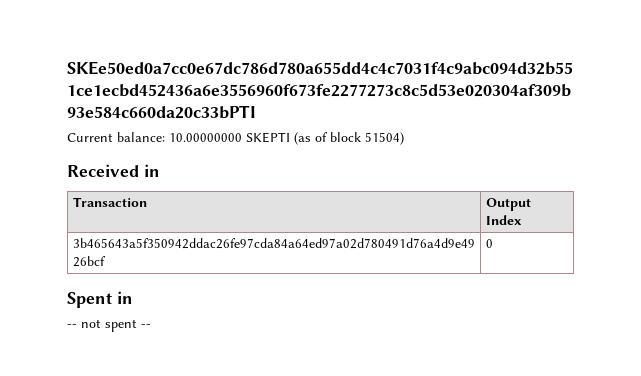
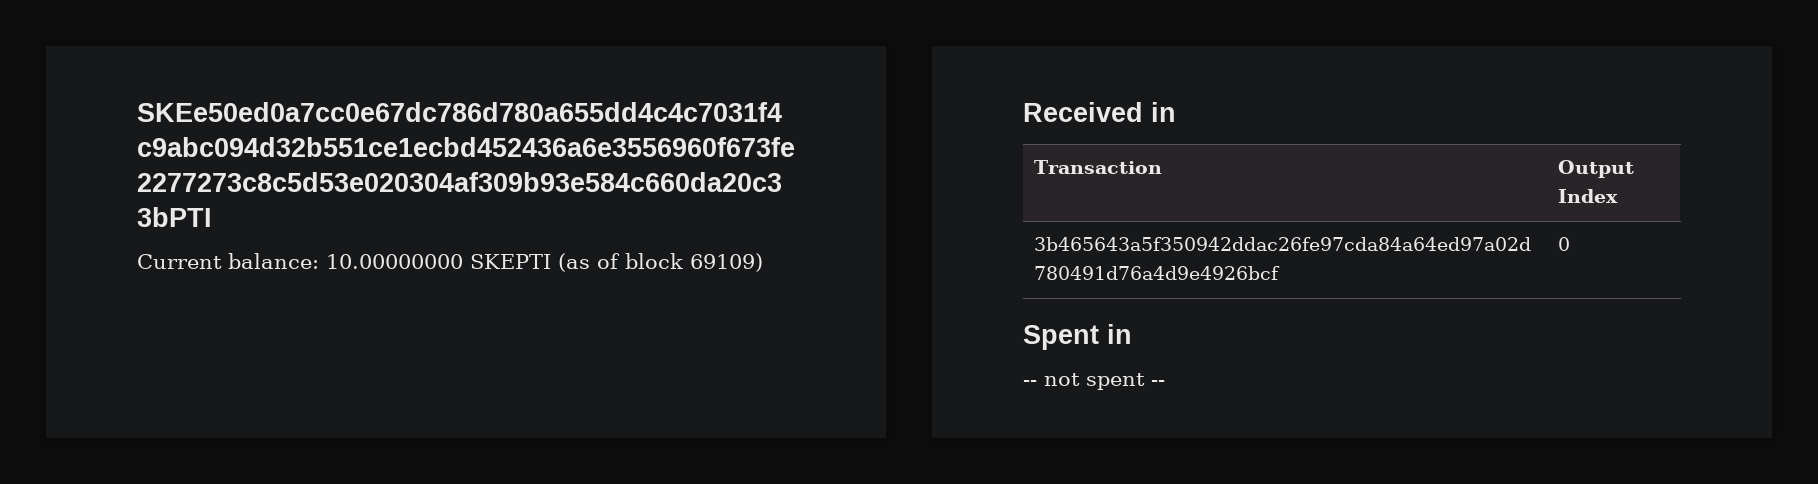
- Current balance: 10.00000000 SKEPTI (as of block 51504)
+ Current balance: 10.00000000 SKEPTI (as of block 69109)

